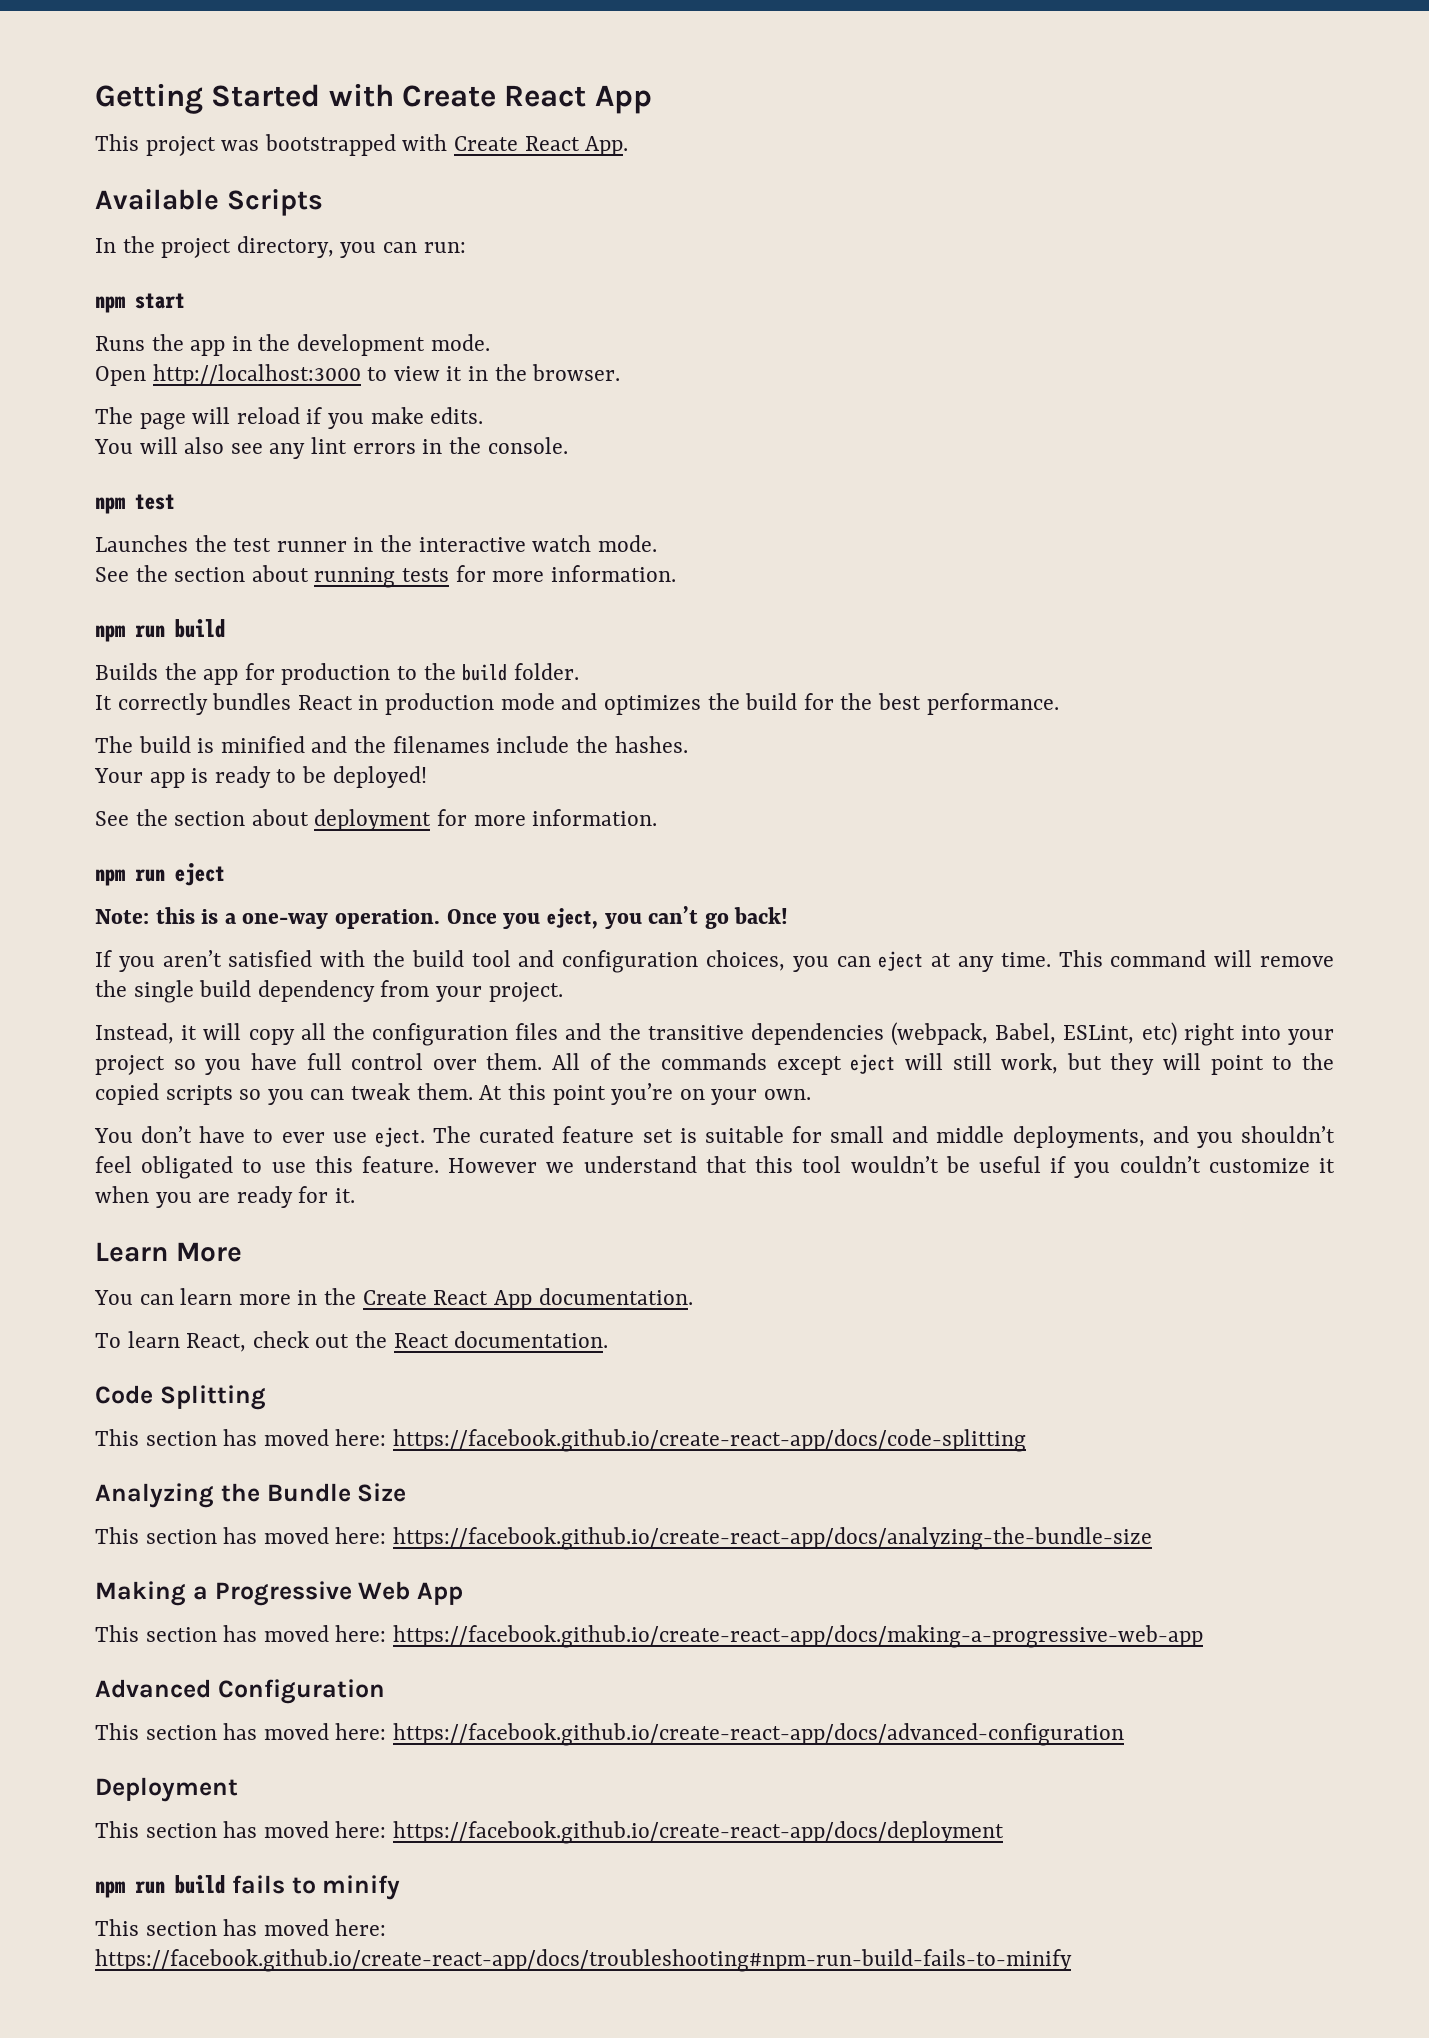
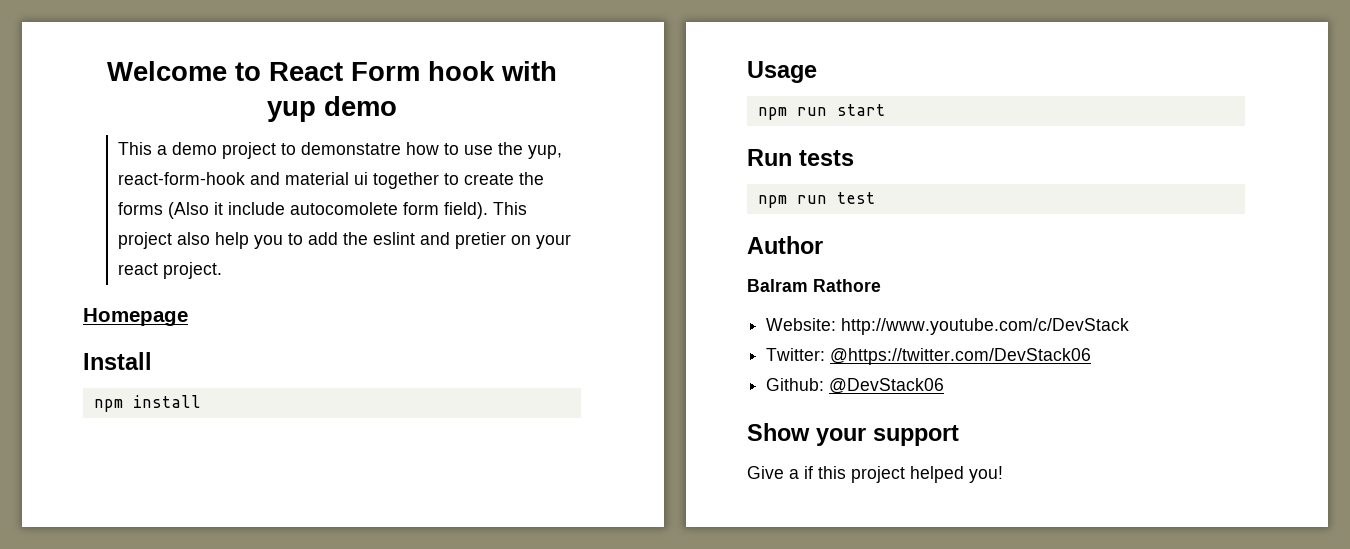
- Getting Started with Create React App
- This project was bootstrapped with Create React App.
- Available Scripts
- In the project directory, you can run:
- npm start
- Runs the app in the development mode.
- Open http://localhost:3000 to view it in the browser.
- The page will reload if you make edits.
- You will also see any lint errors in the console.
- npm test
- Launches the test runner in the interactive watch mode.
- See the section about running tests for more information.
- npm run build
- Builds the app for production to the build folder.
- It correctly bundles React in production mode and optimizes the build for the best performance.
- The build is minified and the filenames include the hashes.
- Your app is ready to be deployed!
- See the section about deployment for more information.
- npm run eject
- Note: this is a one-way operation. Once you eject, you can’t go back!
- If you aren’t satisfied with the build tool and configuration choices, you can eject at any time. This command will remove the single build dependency from your project.
- Instead, it will copy all the configuration files and the transitive dependencies (webpack, Babel, ESLint, etc) right into your project so you have full control over them. All of the commands except eject will still work, but they will point to the copied scripts so you can tweak them. At this point you’re on your own.
- You don’t have to ever use eject. The curated feature set is suitable for small and middle deployments, and you shouldn’t feel obligated to use this feature. However we understand that this tool wouldn’t be useful if you couldn’t customize it when you are ready for it.
- Learn More
- You can learn more in the Create React App documentation.
- To learn React, check out the React documentation.
- Code Splitting
- This section has moved here: https://facebook.github.io/create-react-app/docs/code-splitting
- Analyzing the Bundle Size
- This section has moved here: https://facebook.github.io/create-react-app/docs/analyzing-the-bundle-size
- Making a Progressive Web App
- This section has moved here: https://facebook.github.io/create-react-app/docs/making-a-progressive-web-app
- Advanced Configuration
- This section has moved here: https://facebook.github.io/create-react-app/docs/advanced-configuration
- Deployment
- This section has moved here: https://facebook.github.io/create-react-app/docs/deployment
- npm run build fails to minify
- This section has moved here: https://facebook.github.io/create-react-app/docs/troubleshooting#npm-run-build-fails-to-minify
+ Welcome to React Form hook with yup demo
+ This a demo project to demonstatre how to use the yup, react-form-hook and material ui together to create the forms (Also it include autocomolete form field). This project also help you to add the eslint and pretier on your react project.
+ Homepage
+ Install
+ npm install
+ Usage
+ npm run start
+ Run tests
+ npm run test
+ Author
+ Balram Rathore
+ Website: http://www.youtube.com/c/DevStack
+ Twitter: @https://twitter.com/DevStack06
+ Github: @DevStack06
+ Show your support
+ Give a if this project helped you!

